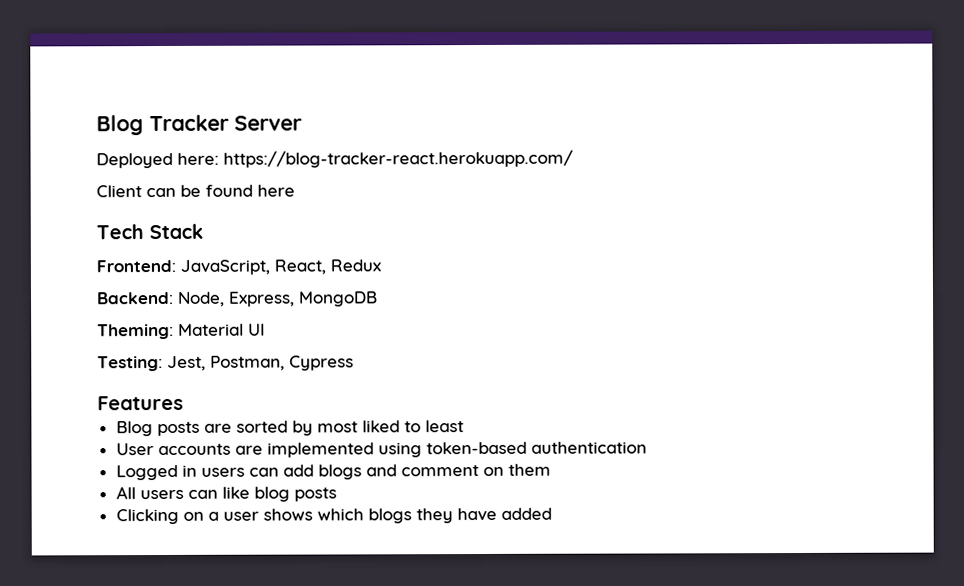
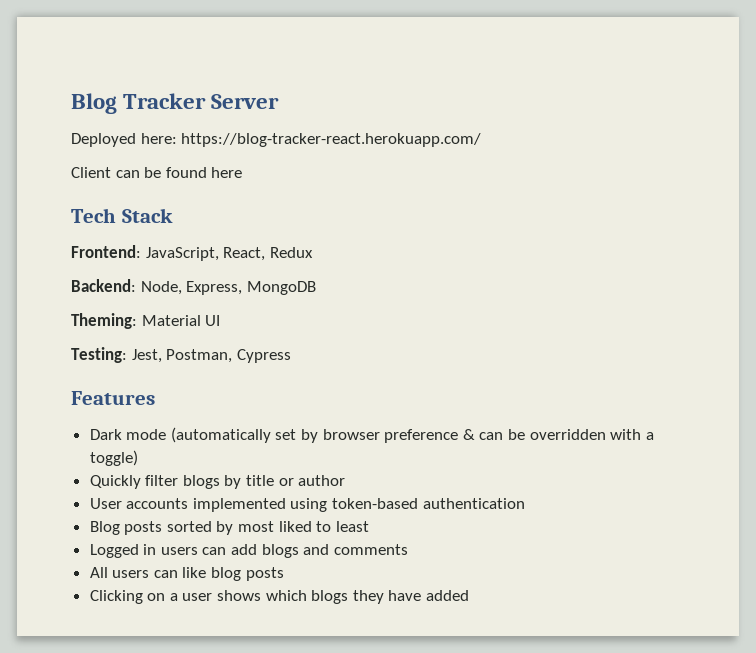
+ Dark mode (automatically set by browser preference & can be overridden with a toggle)
+ Quickly filter blogs by title or author
+ User accounts implemented using token-based authentication
- Blog posts are sorted by most liked to least
+ Blog posts sorted by most liked to least
- User accounts are implemented using token-based authentication
- Logged in users can add blogs and comment on them
+ Logged in users can add blogs and comments

